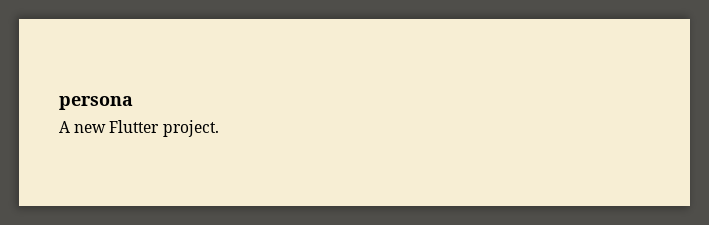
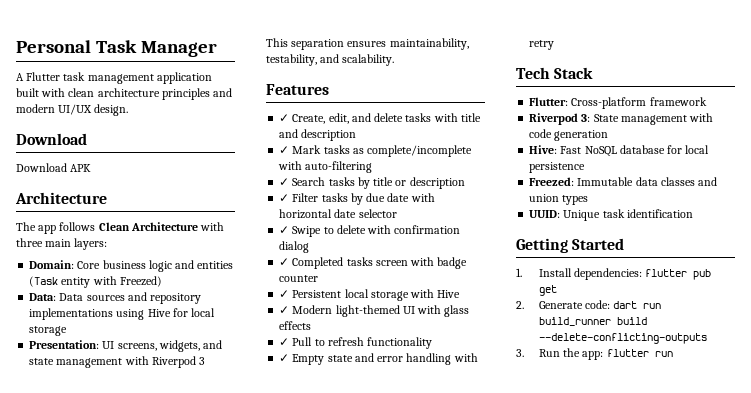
- persona
- A new Flutter project.
+ Personal Task Manager
+ A Flutter task management application built with clean architecture principles and modern UI/UX design.
+ Download
+ Download APK
+ Architecture
+ The app follows Clean Architecture with three main layers:
+ Domain: Core business logic and entities (Task entity with Freezed)
+ Data: Data sources and repository implementations using Hive for local storage
+ Presentation: UI screens, widgets, and state management with Riverpod 3
+ This separation ensures maintainability, testability, and scalability.
+ Features
+ ✓ Create, edit, and delete tasks with title and description
+ ✓ Mark tasks as complete/incomplete with auto-filtering
+ ✓ Search tasks by title or description
+ ✓ Filter tasks by due date with horizontal date selector
+ ✓ Swipe to delete with confirmation dialog
+ ✓ Completed tasks screen with badge counter
+ ✓ Persistent local storage with Hive
+ ✓ Modern light-themed UI with glass effects
+ ✓ Pull to refresh functionality
+ ✓ Empty state and error handling with retry
+ Tech Stack
+ Flutter: Cross-platform framework
+ Riverpod 3: State management with code generation
+ Hive: Fast NoSQL database for local persistence
+ Freezed: Immutable data classes and union types
+ UUID: Unique task identification
+ Getting Started
+ 1. Install dependencies: flutter pub get
+ 2. Generate code: dart run build_runner build --delete-conflicting-outputs
+ 3. Run the app: flutter run

